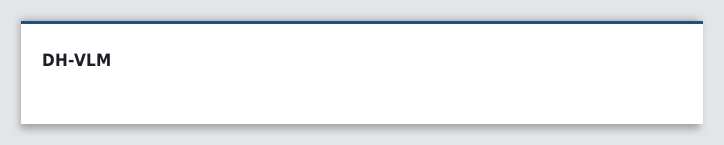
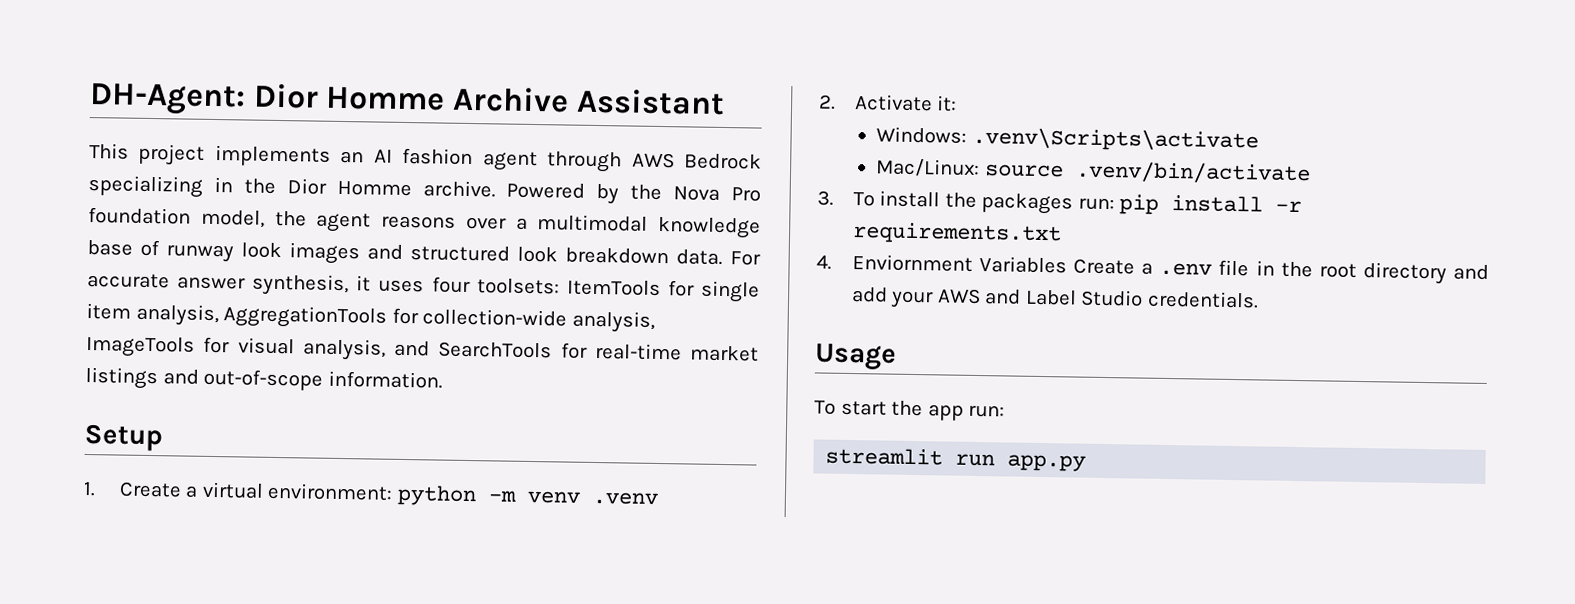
- DH-VLM
+ DH-Agent: Dior Homme Archive Assistant
+ This project implements an AI fashion agent through AWS Bedrock specializing in the Dior Homme archive. Powered by the Nova Pro foundation model, the agent reasons over a multimodal knowledge base of runway look images and structured look breakdown data. For accurate answer synthesis, it uses four toolsets: ItemTools for single item analysis, AggregationTools for collection-wide analysis, ImageTools for visual analysis, and SearchTools for real-time market listings and out-of-scope information.
+ Setup
+ 1. Create a virtual environment: python -m venv .venv
+ 2. Activate it:
+ Windows: .venv\Scripts\activate
+ Mac/Linux: source .venv/bin/activate
+ 3. To install the packages run: pip install -r requirements.txt
+ 4. Enviornment Variables Create a .env file in the root directory and add your AWS and Label Studio credentials.
+ Usage
+ To start the app run:
+ streamlit run app.py

